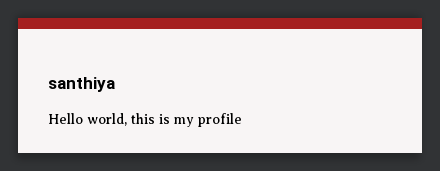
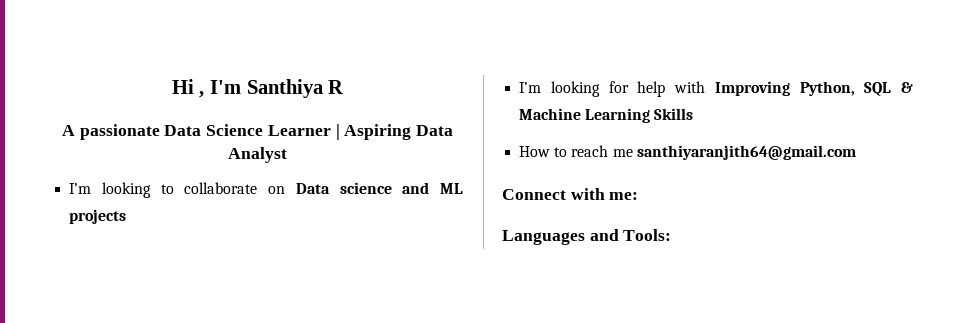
- santhiya
- Hello world, this is my profile
+ Hi , I'm Santhiya R
+ A passionate Data Science Learner | Aspiring Data Analyst
+ I’m looking to collaborate on Data science and ML projects
+ I’m looking for help with Improving Python, SQL & Machine Learning Skills
+ How to reach me santhiyaranjith64@gmail.com
+ Connect with me:
+ Languages and Tools:

